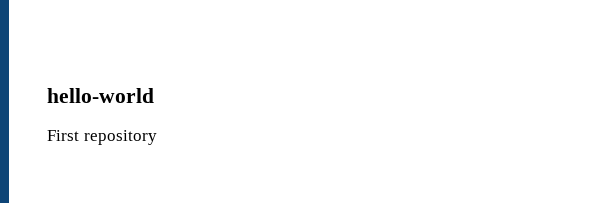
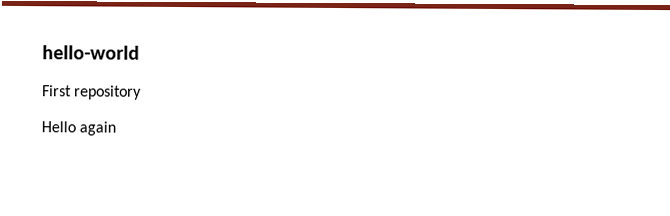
+ Hello again

